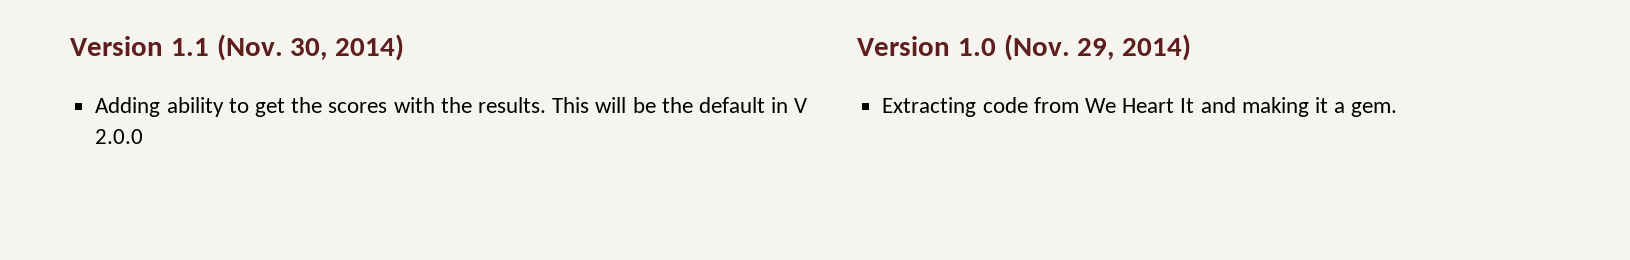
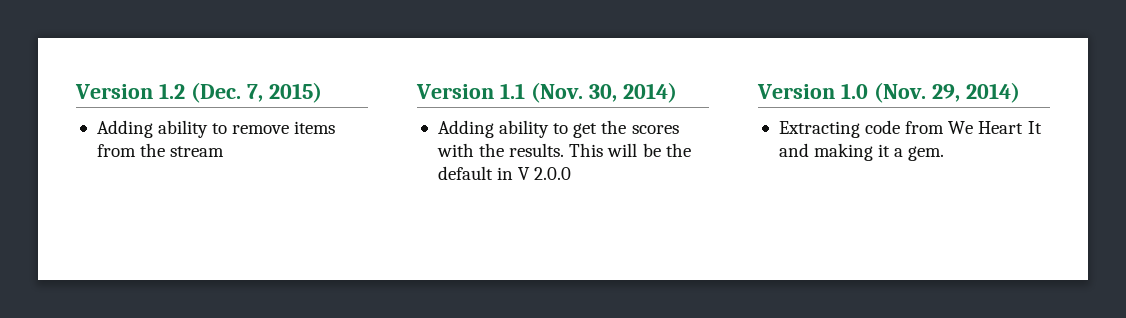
+ Version 1.2 (Dec. 7, 2015)
+ Adding ability to remove items from the stream

